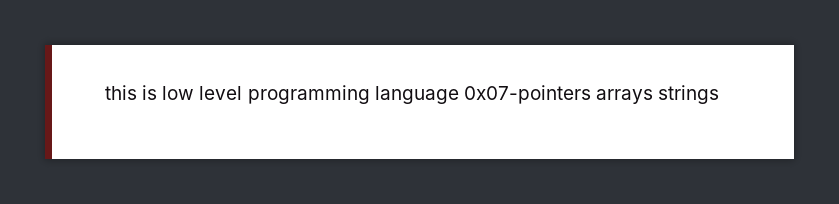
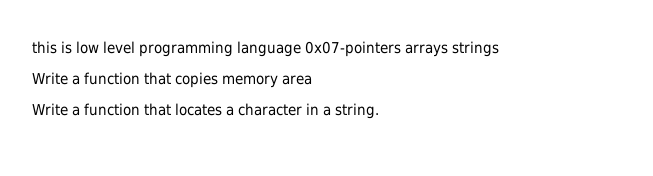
+ Write a function that copies memory area
+ Write a function that locates a character in a string.

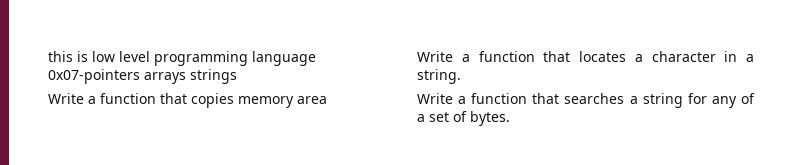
+ Write a function that searches a string for any of a set of bytes.

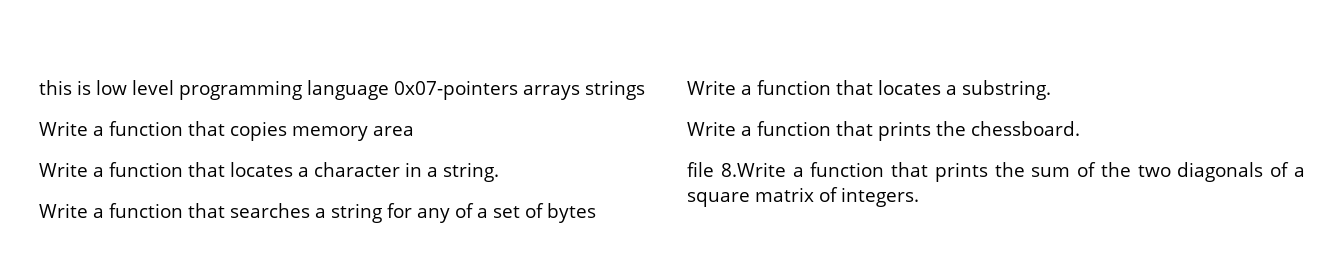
- Write a function that searches a string for any of a set of bytes.
+ Write a function that searches a string for any of a set of bytes
+ Write a function that locates a substring.
+ Write a function that prints the chessboard.
+ file 8.Write a function that prints the sum of the two diagonals of a square matrix of integers.

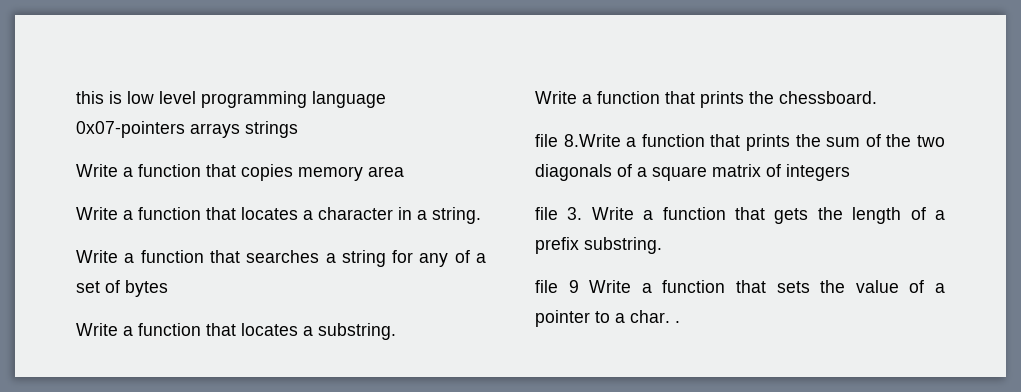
- file 8.Write a function that prints the sum of the two diagonals of a square matrix of integers.
+ file 8.Write a function that prints the sum of the two diagonals of a square matrix of integers
+ file 3. Write a function that gets the length of a prefix substring.
+ file 9 Write a function that sets the value of a pointer to a char. .

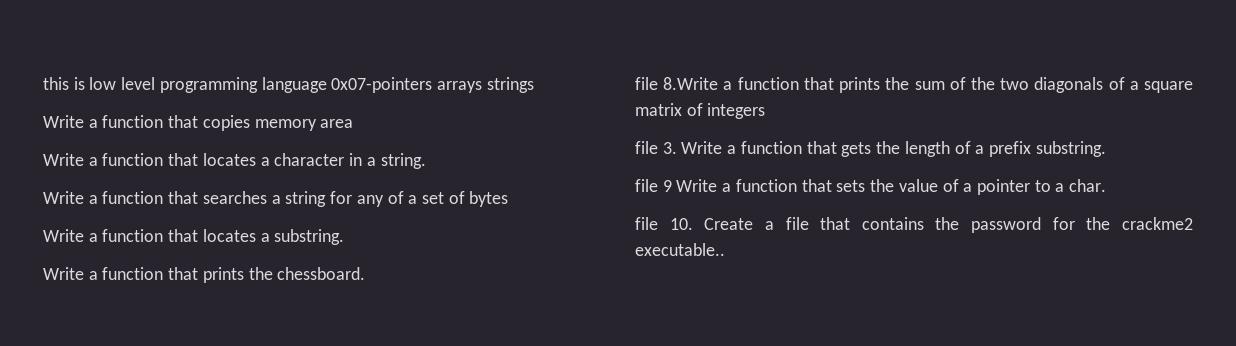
- file 9 Write a function that sets the value of a pointer to a char. .
+ file 9 Write a function that sets the value of a pointer to a char.
+ file 10. Create a file that contains the password for the crackme2 executable..

